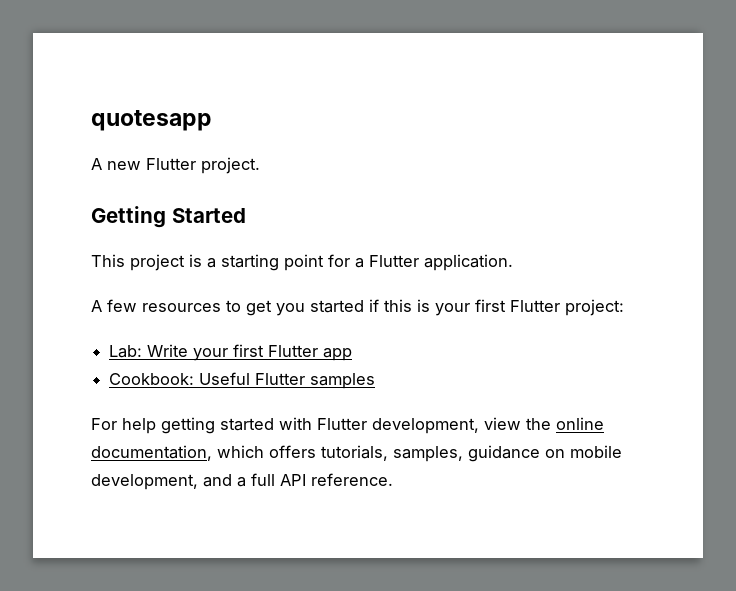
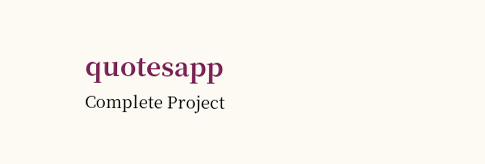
- A new Flutter project.
- Getting Started
- This project is a starting point for a Flutter application.
- A few resources to get you started if this is your first Flutter project:
- Lab: Write your first Flutter app
- Cookbook: Useful Flutter samples
- For help getting started with Flutter development, view the online documentation, which offers tutorials, samples, guidance on mobile development, and a full API reference.
+ Complete Project

